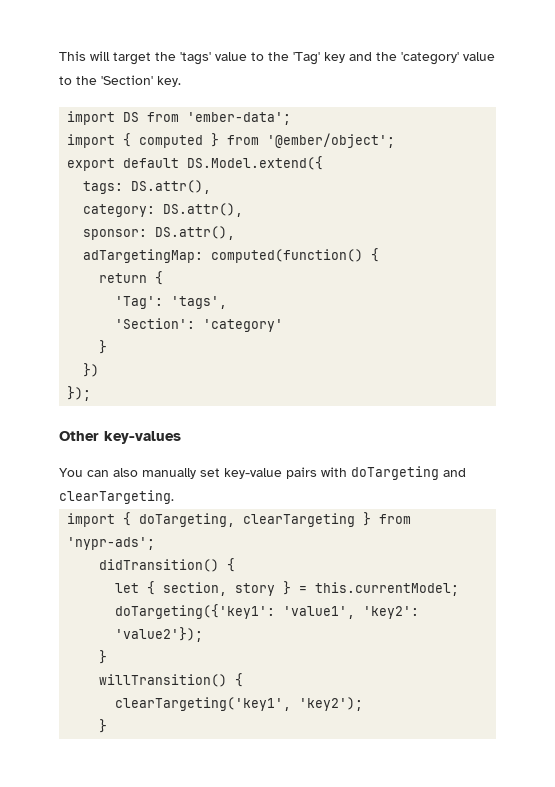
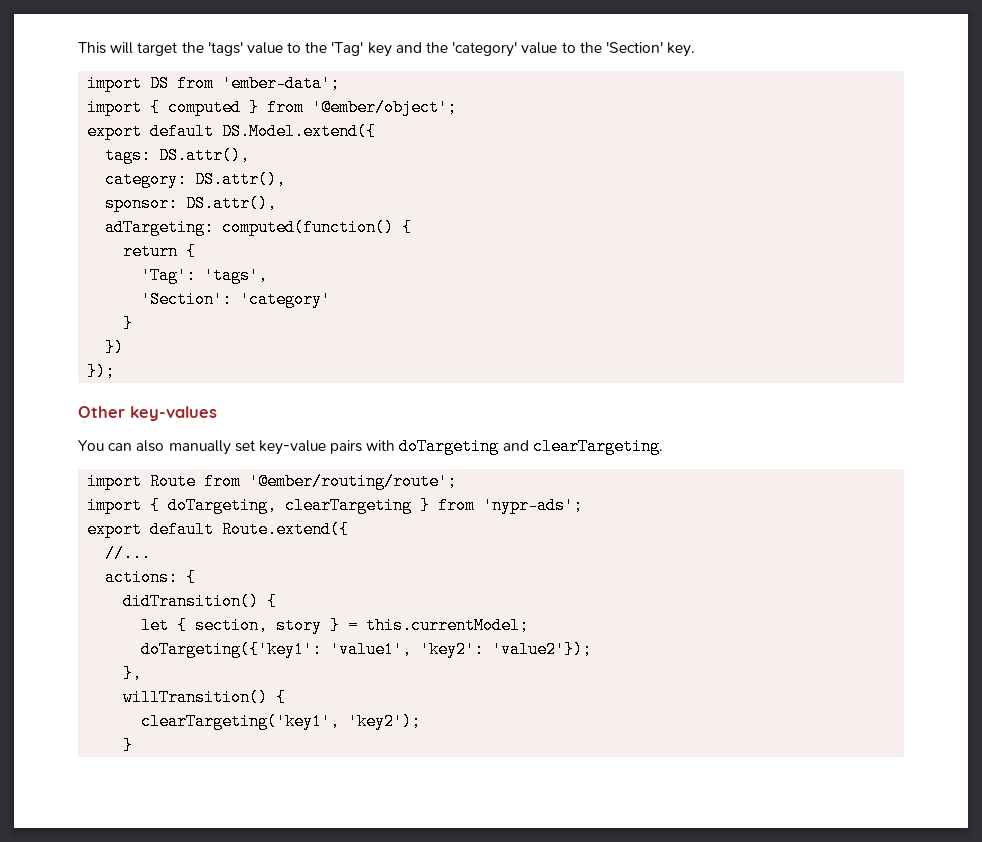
- adTargetingMap: computed(function() {
+ adTargeting: computed(function() {
+ import Route from '@ember/routing/route';
+ export default Route.extend({
+ //...
+ actions: {
  doTargeting({'key1': 'value1', 'key2': 'value2'});
- }
+ },

